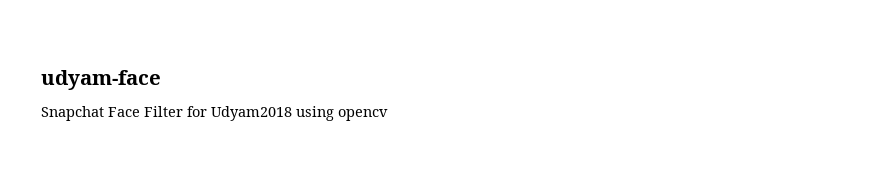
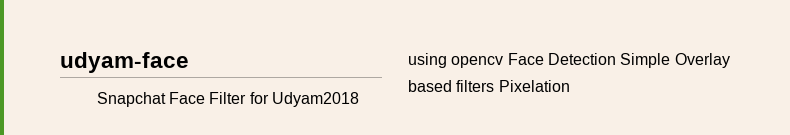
- Snapchat Face Filter for Udyam2018 using opencv
+ Snapchat Face Filter for Udyam2018 using opencv Face Detection Simple Overlay based filters Pixelation

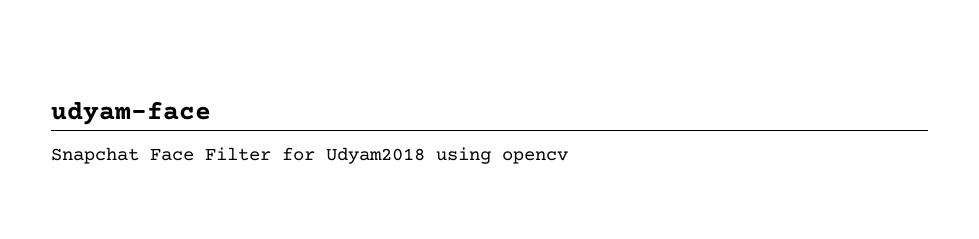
- Snapchat Face Filter for Udyam2018 using opencv Face Detection Simple Overlay based filters Pixelation
+ Snapchat Face Filter for Udyam2018 using opencv

